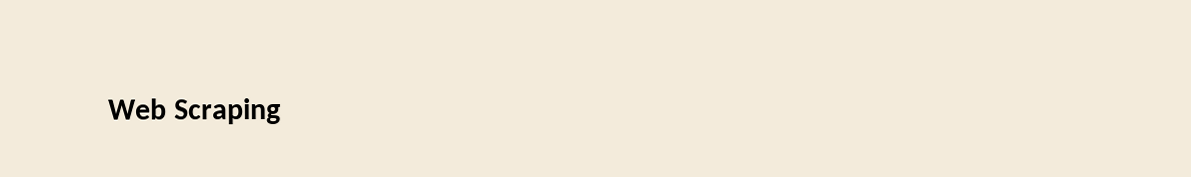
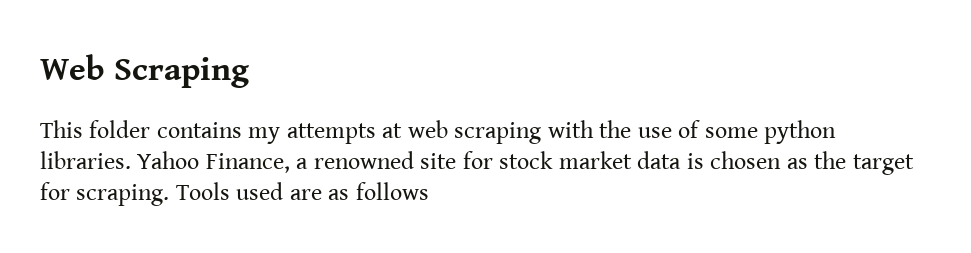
+ This folder contains my attempts at web scraping with the use of some python libraries. Yahoo Finance, a renowned site for stock market data is chosen as the target for scraping. Tools used are as follows

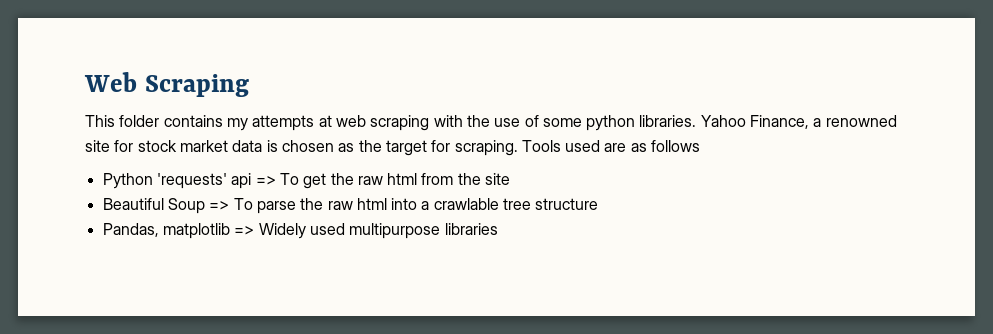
+ Python 'requests' api => To get the raw html from the site
+ Beautiful Soup => To parse the raw html into a crawlable tree structure
+ Pandas, matplotlib => Widely used multipurpose libraries

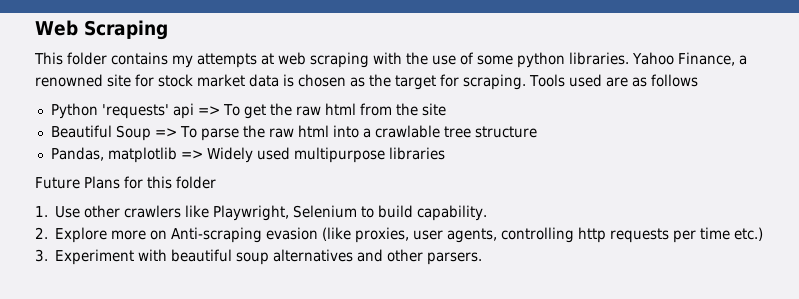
+ Future Plans for this folder
+ 1. Use other crawlers like Playwright, Selenium to build capability.
+ 2. Explore more on Anti-scraping evasion (like proxies, user agents, controlling http requests per time etc.)
+ 3. Experiment with beautiful soup alternatives and other parsers.

